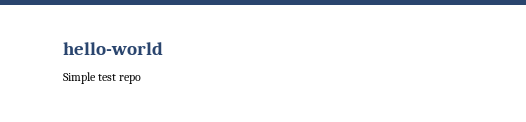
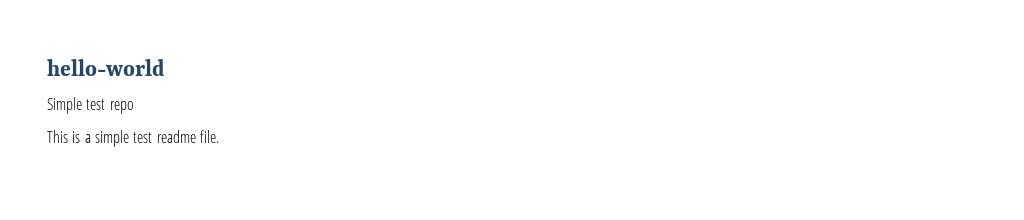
+ This is a simple test readme file.

